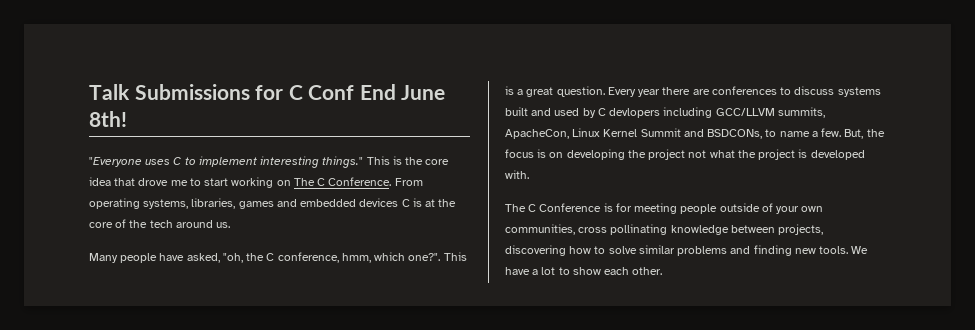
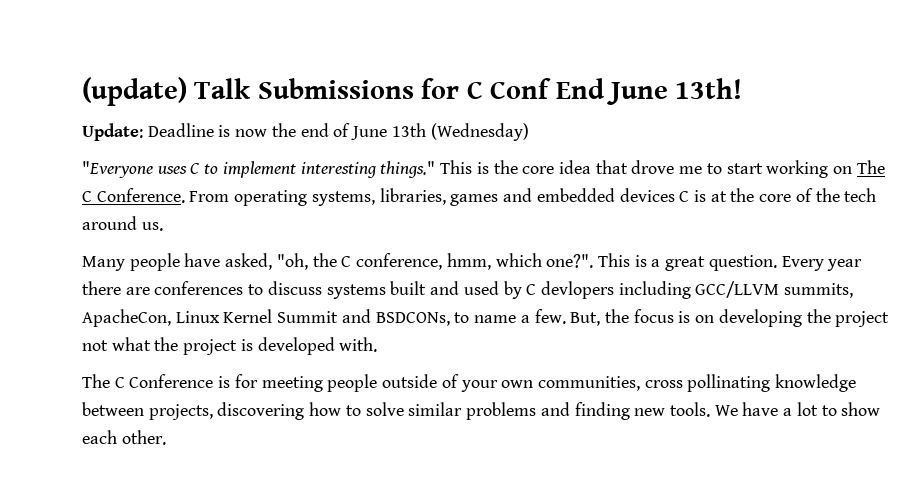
- Talk Submissions for C Conf End June 8th!
+ (update) Talk Submissions for C Conf End June 13th!
+ Update: Deadline is now the end of June 13th (Wednesday)

